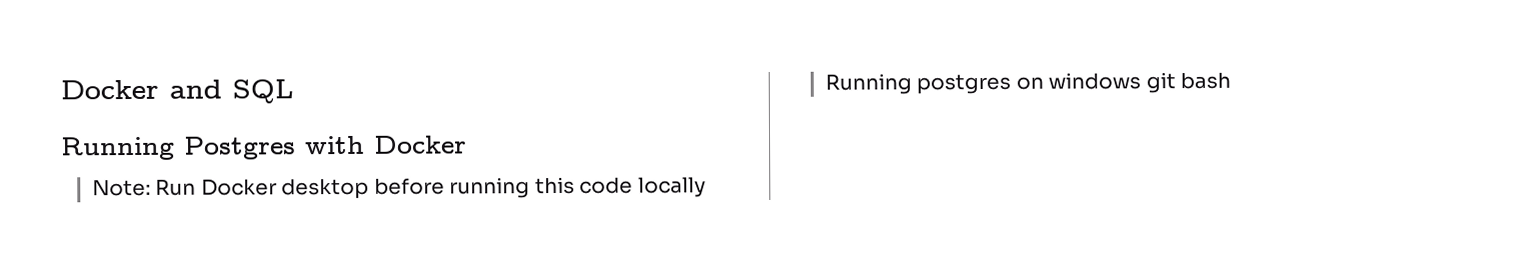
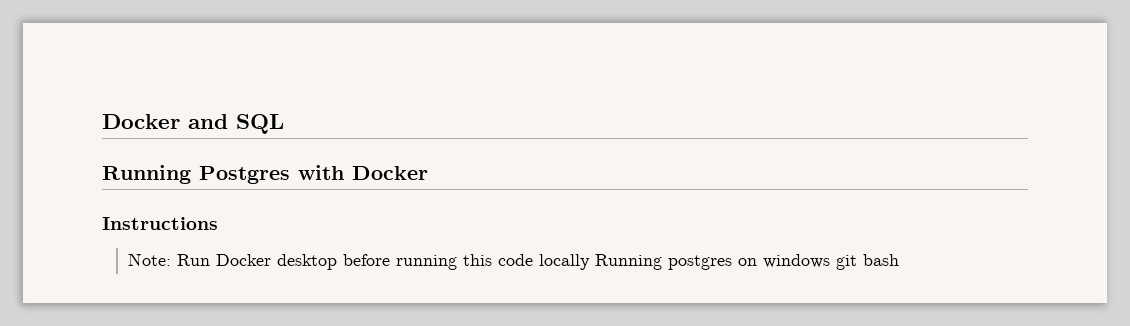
+ Instructions

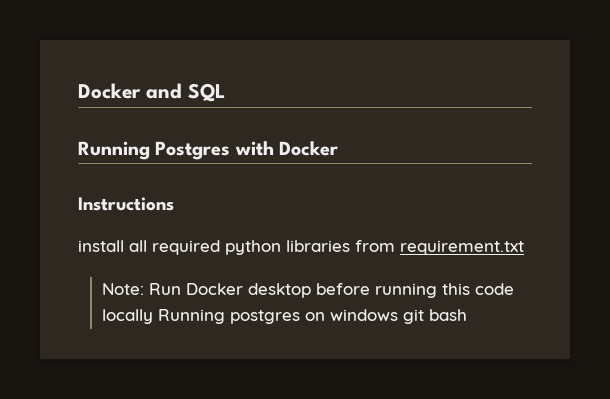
+ install all required python libraries from requirement.txt

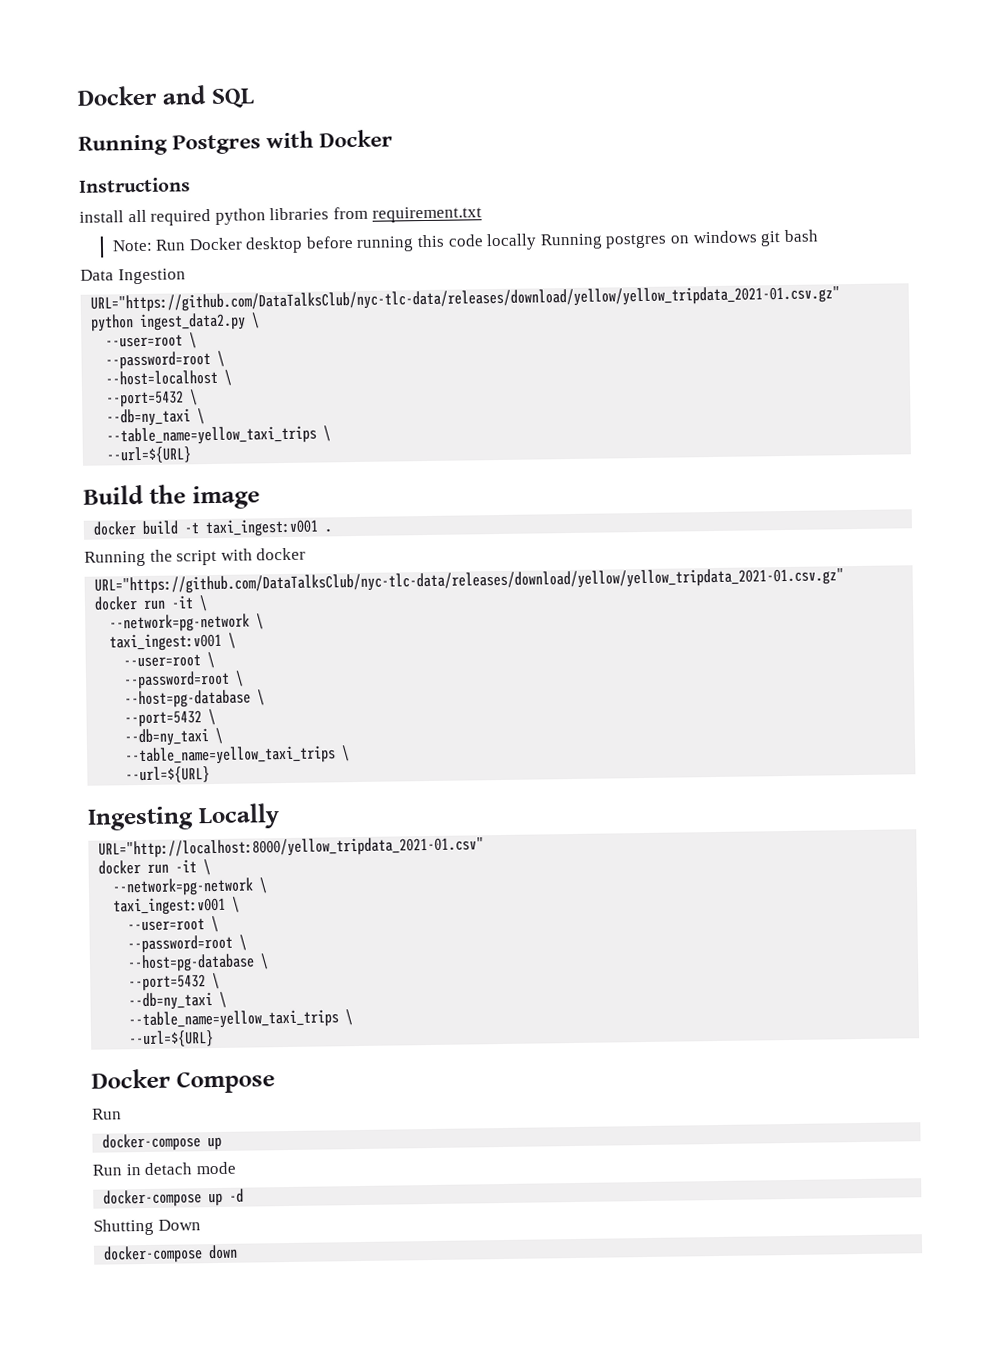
+ Data Ingestion
+ URL="https://github.com/DataTalksClub/nyc-tlc-data/releases/download/yellow/yellow_tripdata_2021-01.csv.gz"
+ python ingest_data2.py \
+ --user=root \
+ --password=root \
+ --host=localhost \
+ --port=5432 \
+ --db=ny_taxi \
+ --table_name=yellow_taxi_trips \
+ --url=${URL}
+ Build the image
+ docker build -t taxi_ingest:v001 .
+ Running the script with docker
+ URL="https://github.com/DataTalksClub/nyc-tlc-data/releases/download/yellow/yellow_tripdata_2021-01.csv.gz"
+ docker run -it \
+ --network=pg-network \
+ taxi_ingest:v001 \
+ --user=root \
+ --password=root \
+ --host=pg-database \
+ --port=5432 \
+ --db=ny_taxi \
+ --table_name=yellow_taxi_trips \
+ --url=${URL}
+ Ingesting Locally
+ URL="http://localhost:8000/yellow_tripdata_2021-01.csv"
+ docker run -it \
+ --network=pg-network \
+ taxi_ingest:v001 \
+ --user=root \
+ --password=root \
+ --host=pg-database \
+ --port=5432 \
+ --db=ny_taxi \
+ --table_name=yellow_taxi_trips \
+ --url=${URL}
+ Docker Compose
+ Run
+ docker-compose up
+ Run in detach mode
+ docker-compose up -d
+ Shutting Down
+ docker-compose down

